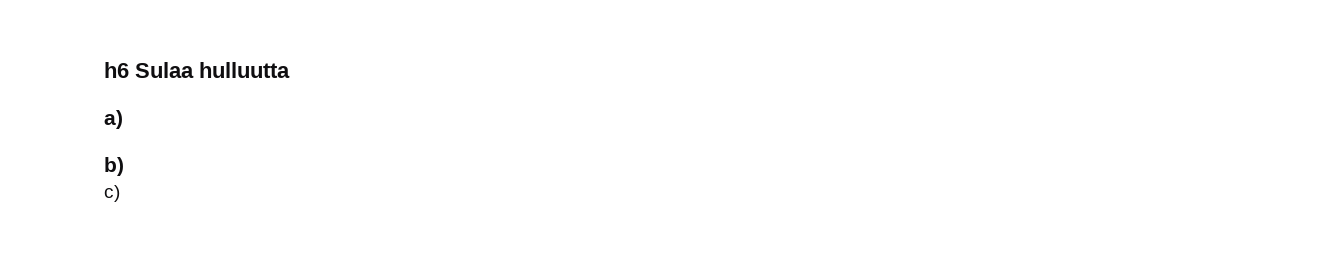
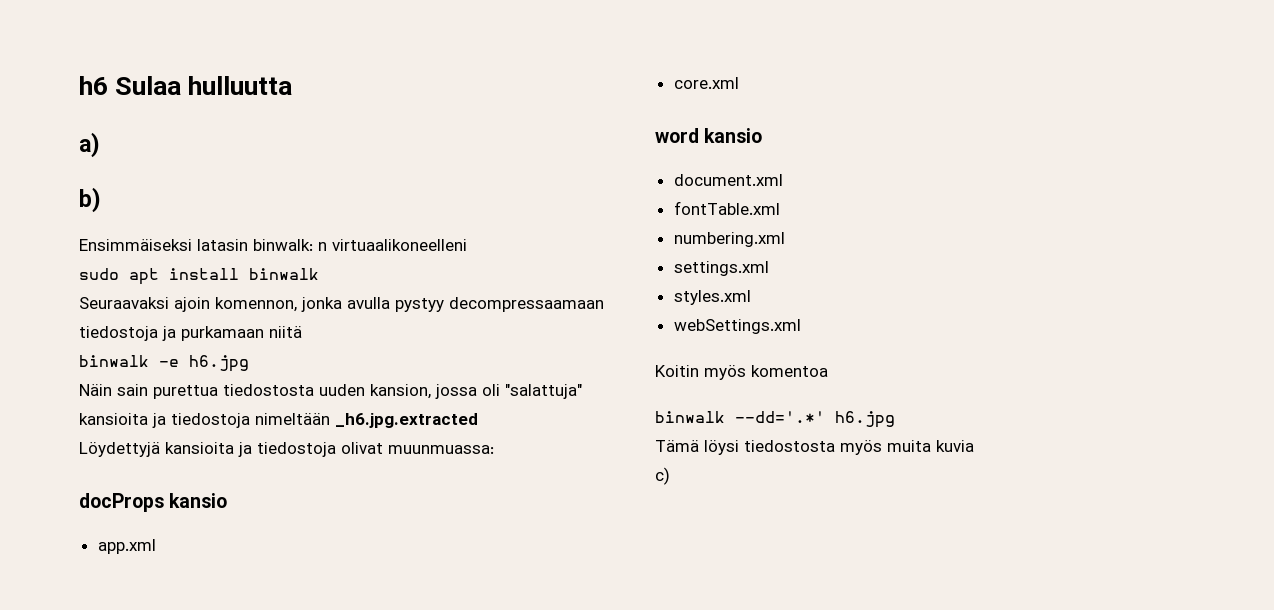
+ Ensimmäiseksi latasin binwalk: n virtuaalikoneelleni
+ sudo apt install binwalk
+ Seuraavaksi ajoin komennon, jonka avulla pystyy decompressaamaan tiedostoja ja purkamaan niitä
+ binwalk -e h6.jpg
+ Näin sain purettua tiedostosta uuden kansion, jossa oli "salattuja" kansioita ja tiedostoja nimeltään _h6.jpg.extracted
+ Löydettyjä kansioita ja tiedostoja olivat muunmuassa:
+ docProps kansio
+ app.xml
+ core.xml
+ word kansio
+ document.xml
+ fontTable.xml
+ numbering.xml
+ settings.xml
+ styles.xml
+ webSettings.xml
+ Koitin myös komentoa
+ binwalk --dd='.*' h6.jpg
+ Tämä löysi tiedostosta myös muita kuvia

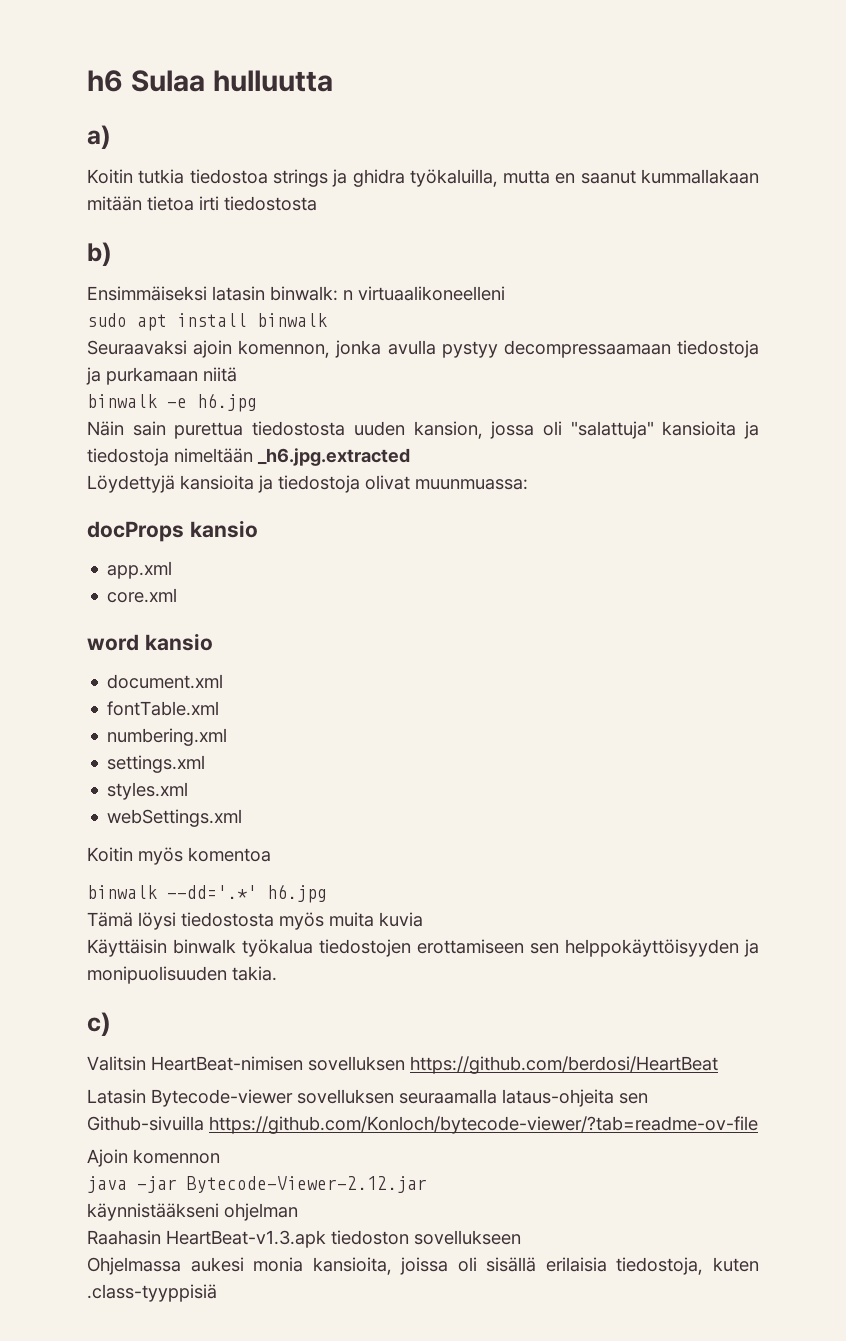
+ Koitin tutkia tiedostoa strings ja ghidra työkaluilla, mutta en saanut kummallakaan mitään tietoa irti tiedostosta
+ Käyttäisin binwalk työkalua tiedostojen erottamiseen sen helppokäyttöisyyden ja monipuolisuuden takia.
  c)
+ Valitsin HeartBeat-nimisen sovelluksen https://github.com/berdosi/HeartBeat
+ Latasin Bytecode-viewer sovelluksen seuraamalla lataus-ohjeita sen Github-sivuilla https://github.com/Konloch/bytecode-viewer/?tab=readme-ov-file
+ Ajoin komennon
+ java -jar Bytecode-Viewer-2.12.jar
+ käynnistääkseni ohjelman
+ Raahasin HeartBeat-v1.3.apk tiedoston sovellukseen
+ Ohjelmassa aukesi monia kansioita, joissa oli sisällä erilaisia tiedostoja, kuten .class-tyyppisiä

